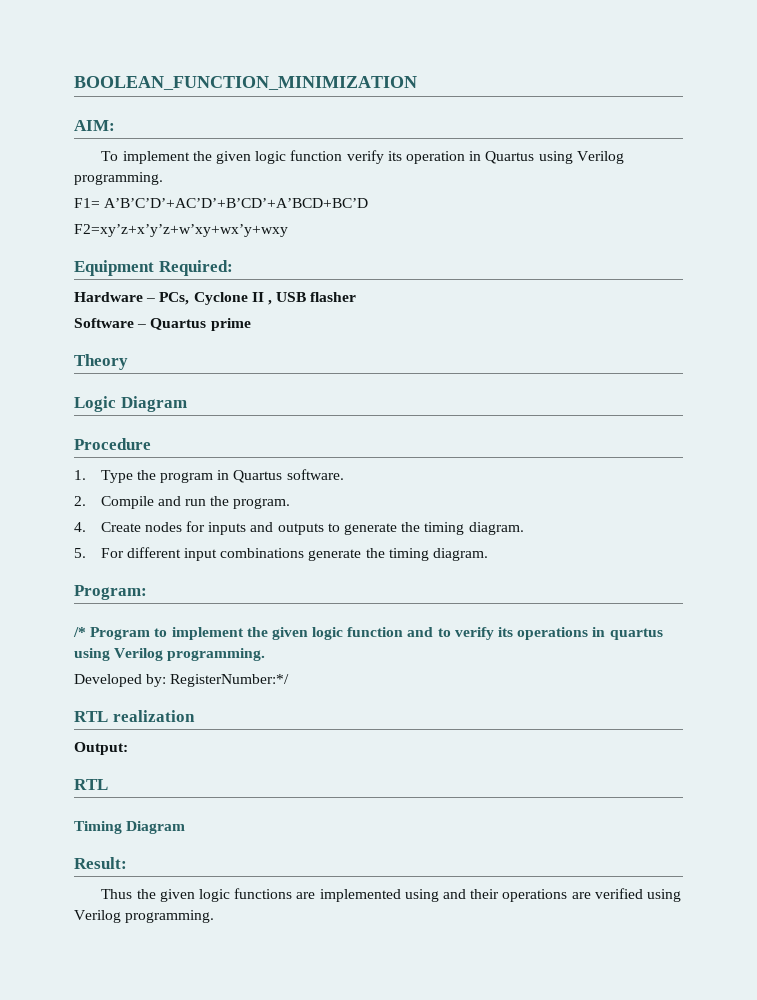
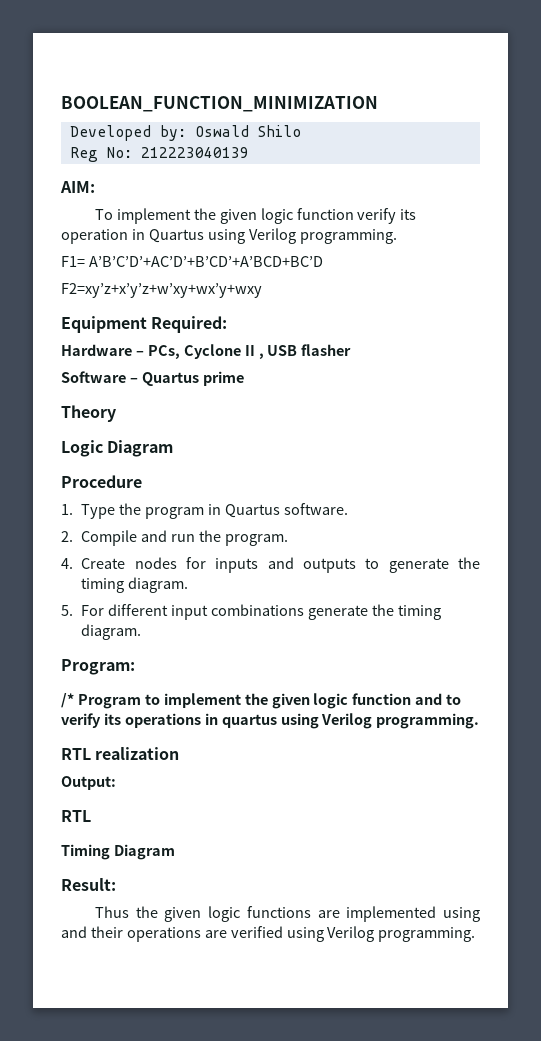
+ Developed by: Oswald Shilo
+ Reg No: 212223040139
- Developed by: RegisterNumber:*/

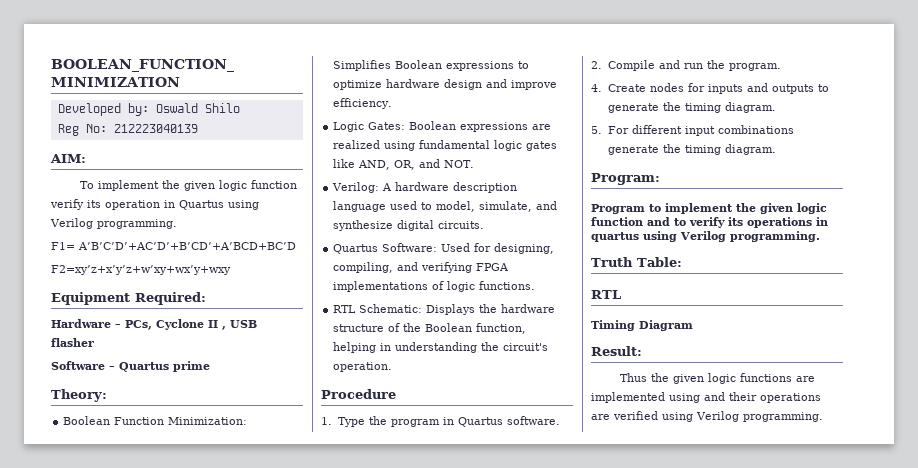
- Theory
- Logic Diagram
+ Theory:
+ Boolean Function Minimization: Simplifies Boolean expressions to optimize hardware design and improve efficiency.
+ Logic Gates: Boolean expressions are realized using fundamental logic gates like AND, OR, and NOT.
+ Verilog: A hardware description language used to model, simulate, and synthesize digital circuits.
+ Quartus Software: Used for designing, compiling, and verifying FPGA implementations of logic functions.
+ RTL Schematic: Displays the hardware structure of the Boolean function, helping in understanding the circuit's operation.
- /* Program to implement the given logic function and to verify its operations in quartus using Verilog programming.
+ Program to implement the given logic function and to verify its operations in quartus using Verilog programming.
- RTL realization
- Output:
+ Truth Table:

